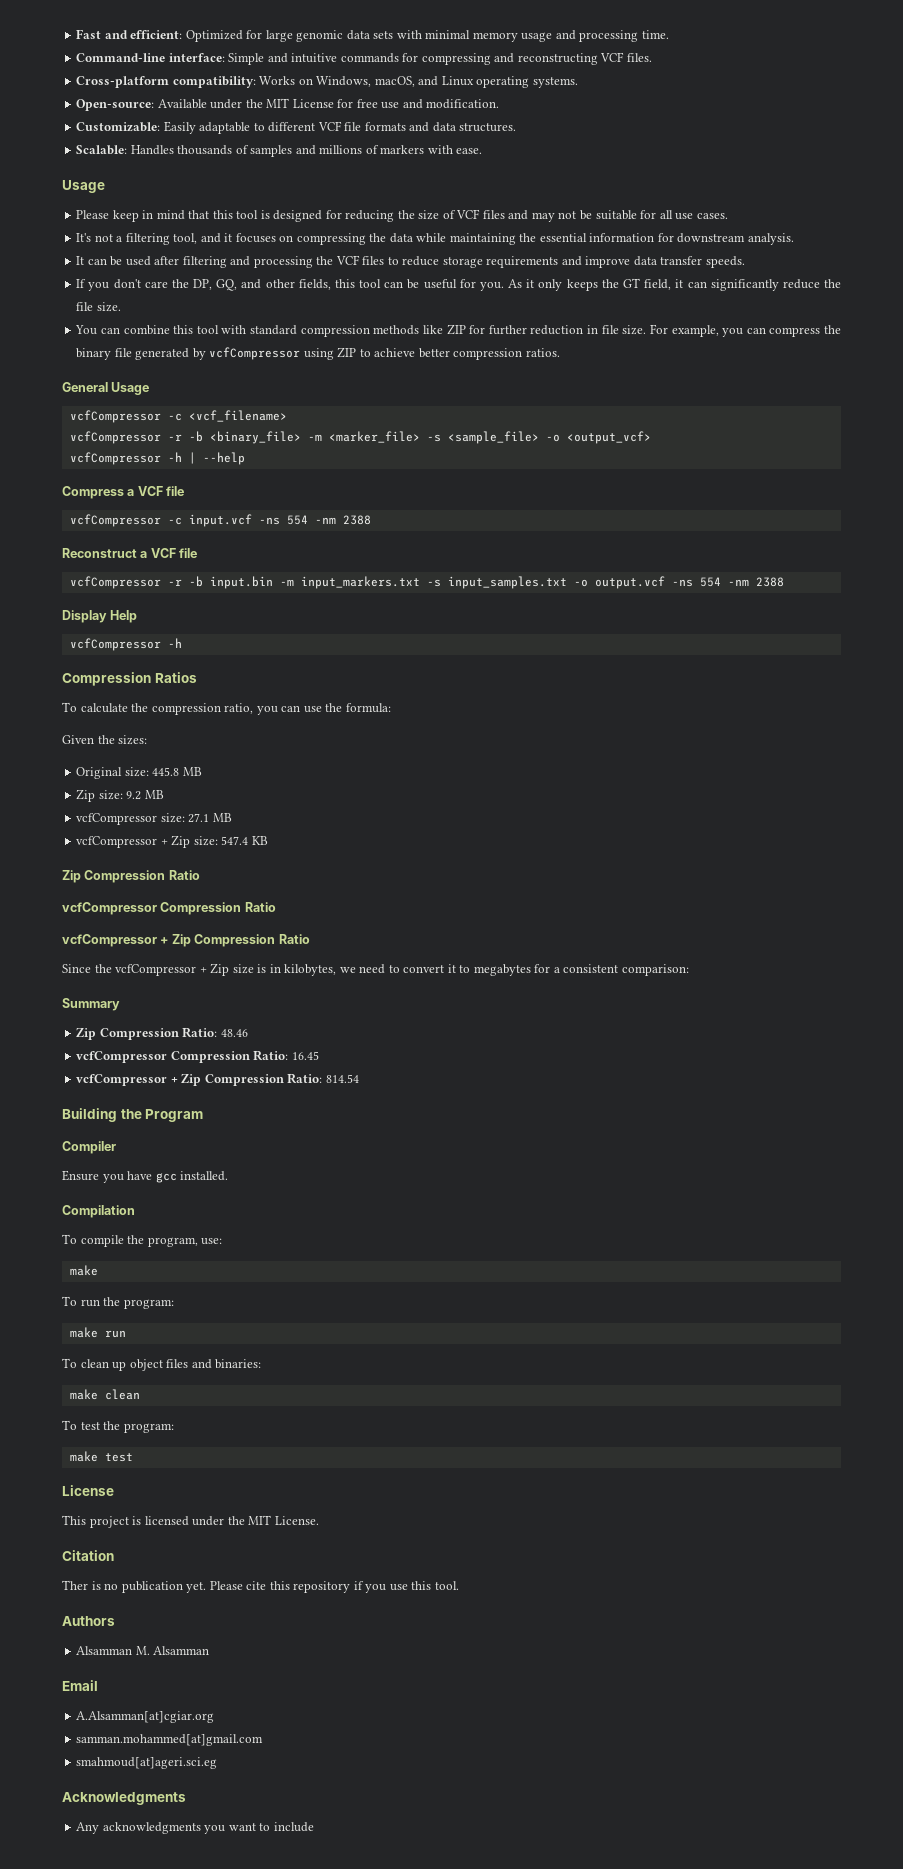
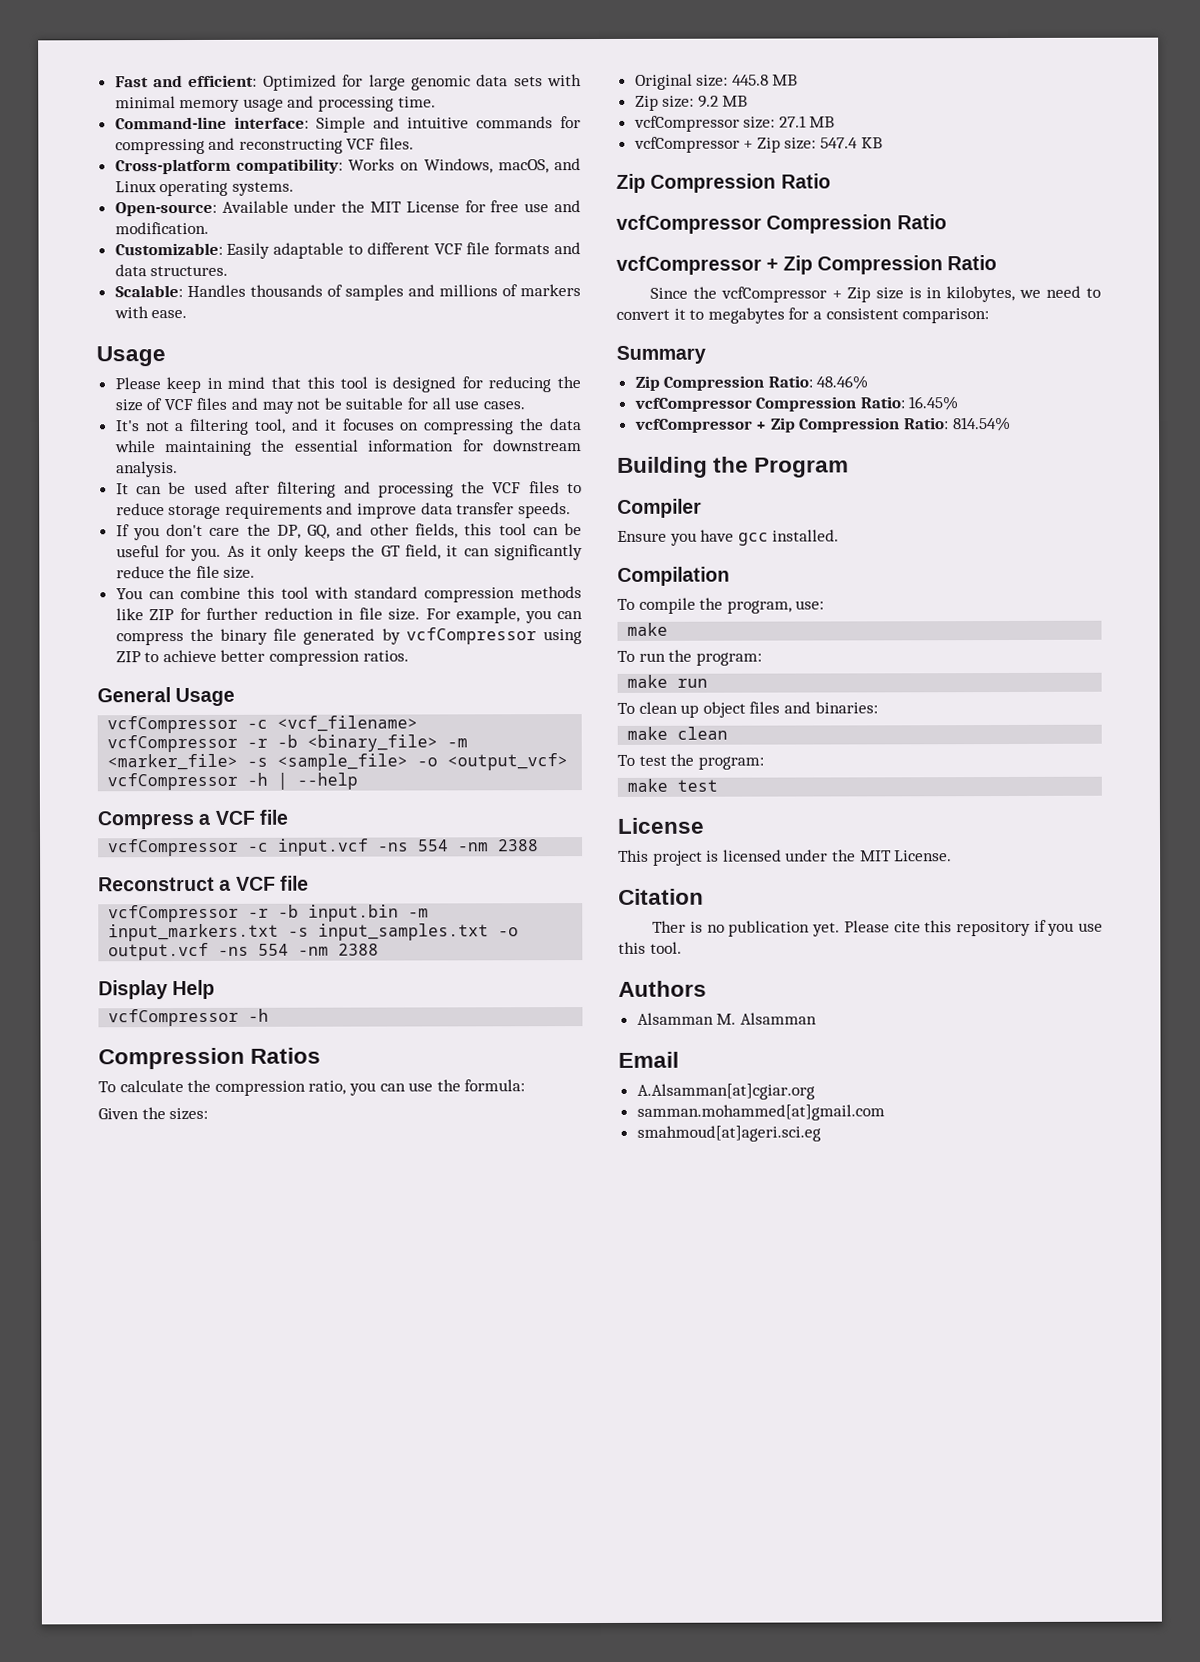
- Zip Compression Ratio: 48.46
+ Zip Compression Ratio: 48.46%
- vcfCompressor Compression Ratio: 16.45
+ vcfCompressor Compression Ratio: 16.45%
- vcfCompressor + Zip Compression Ratio: 814.54
+ vcfCompressor + Zip Compression Ratio: 814.54%
- Acknowledgments
- Any acknowledgments you want to include

